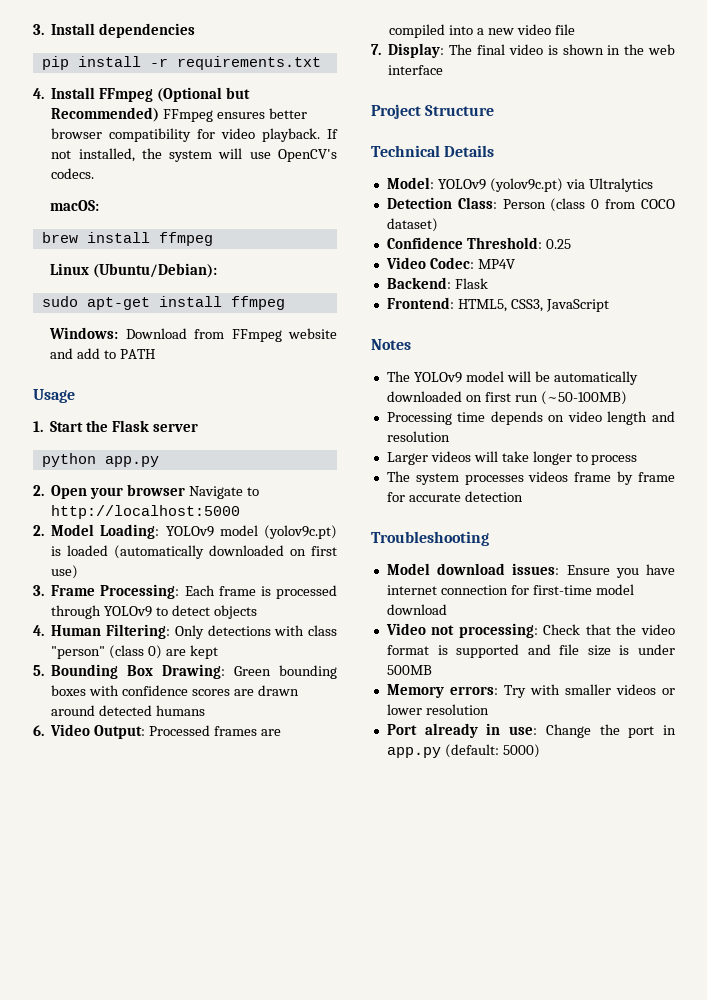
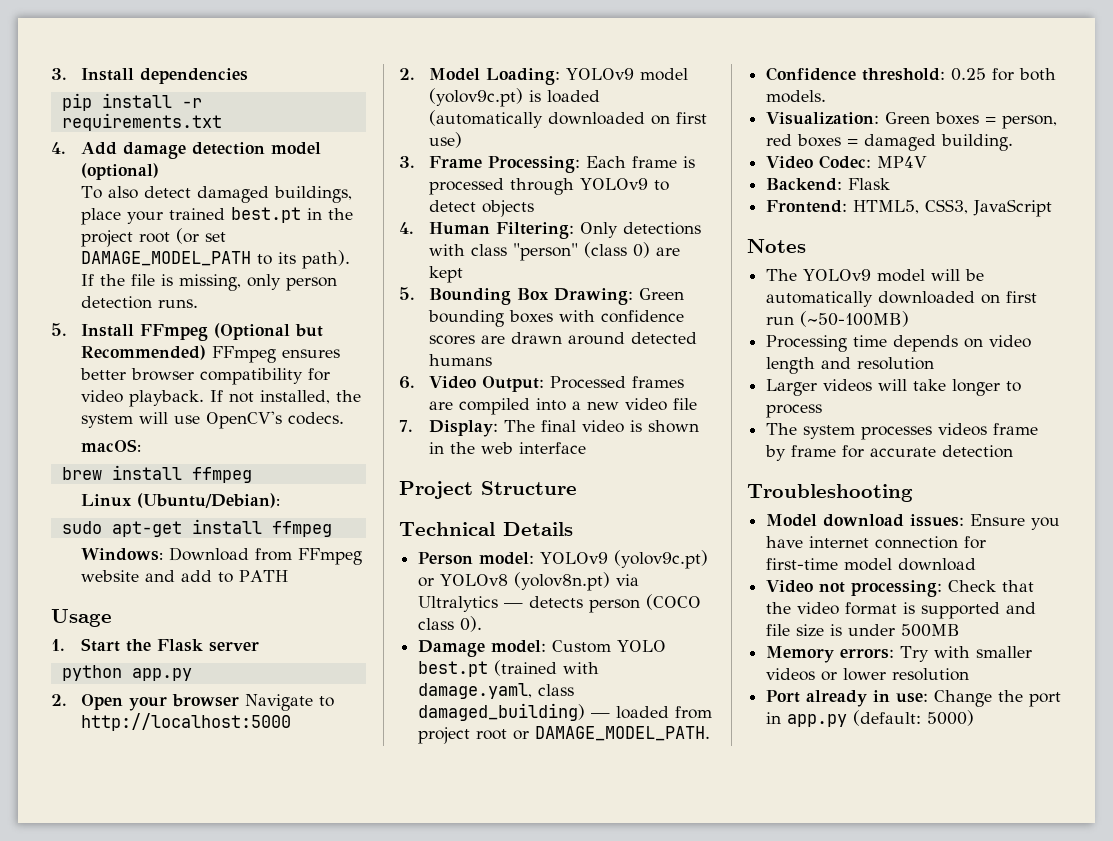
- 4. Install FFmpeg (Optional but Recommended) FFmpeg ensures better browser compatibility for video playback.
+ 4. Add damage detection model (optional)
+ To also detect damaged buildings, place your trained best.pt in the project root (or set DAMAGE_MODEL_PATH to its path). If the file is missing, only person detection runs.
+ 5. Install FFmpeg (Optional but Recommended) FFmpeg ensures better browser compatibility for video playback.
- Model: YOLOv9 (yolov9c.pt) via Ultralytics
- Detection Class: Person (class 0 from COCO dataset)
+ Person model: YOLOv9 (yolov9c.pt) or YOLOv8 (yolov8n.pt) via Ultralytics — detects person (COCO class 0).
+ Damage model: Custom YOLO best.pt (trained with damage.yaml, class damaged_building) — loaded from project root or DAMAGE_MODEL_PATH.
- Confidence Threshold: 0.25
+ Confidence threshold: 0.25 for both models.
+ Visualization: Green boxes = person, red boxes = damaged building.

